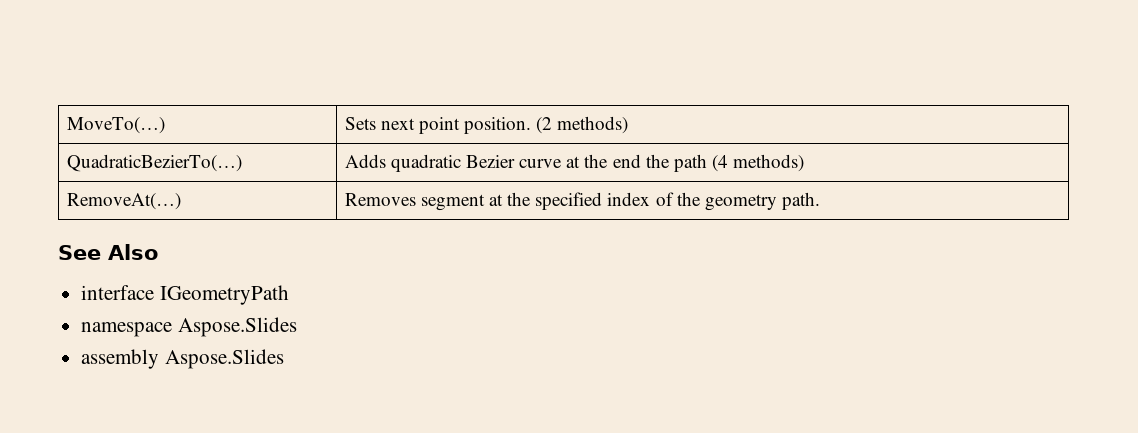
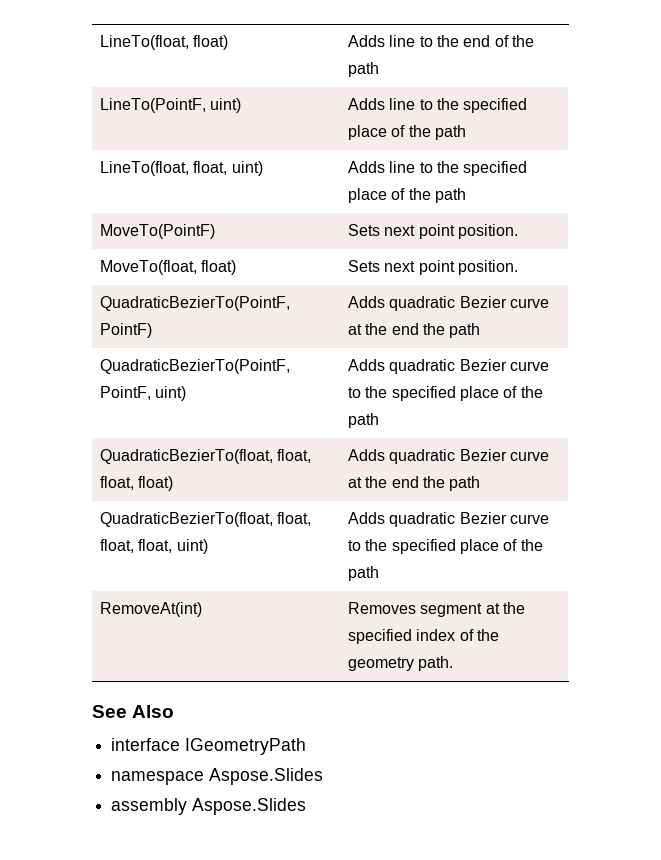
- MoveTo(…) | Sets next point position. (2 methods)
- QuadraticBezierTo(…) | Adds quadratic Bezier curve at the end the path (4 methods)
- RemoveAt(…) | Removes segment at the specified index of the geometry path.
+ LineTo(float, float) | Adds line to the end of the path
+ LineTo(PointF, uint) | Adds line to the specified place of the path
+ LineTo(float, float, uint) | Adds line to the specified place of the path
+ MoveTo(PointF) | Sets next point position.
+ MoveTo(float, float) | Sets next point position.
+ QuadraticBezierTo(PointF, PointF) | Adds quadratic Bezier curve at the end the path
+ QuadraticBezierTo(PointF, PointF, uint) | Adds quadratic Bezier curve to the specified place of the path
+ QuadraticBezierTo(float, float, float, float) | Adds quadratic Bezier curve at the end the path
+ QuadraticBezierTo(float, float, float, float, uint) | Adds quadratic Bezier curve to the specified place of the path
+ RemoveAt(int) | Removes segment at the specified index of the geometry path.

